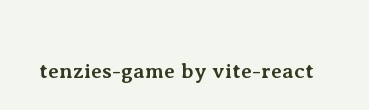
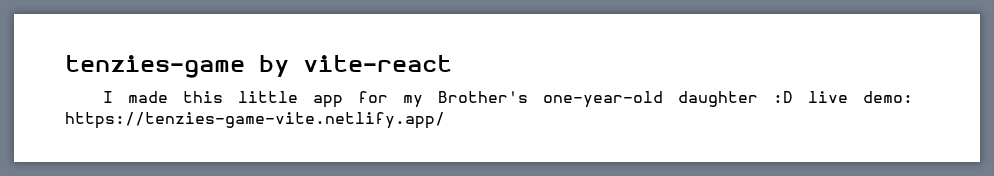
+ I made this little app for my Brother's one-year-old daughter :D live demo: https://tenzies-game-vite.netlify.app/

